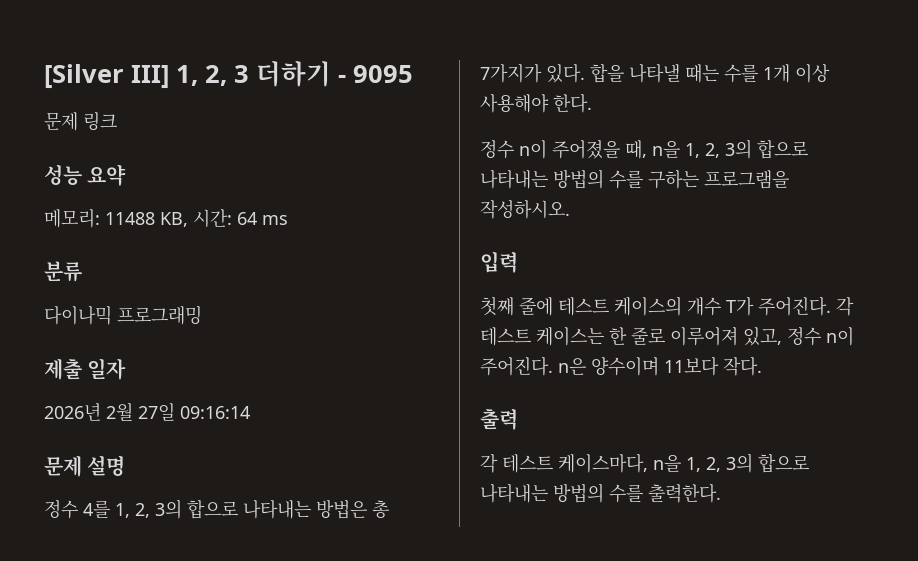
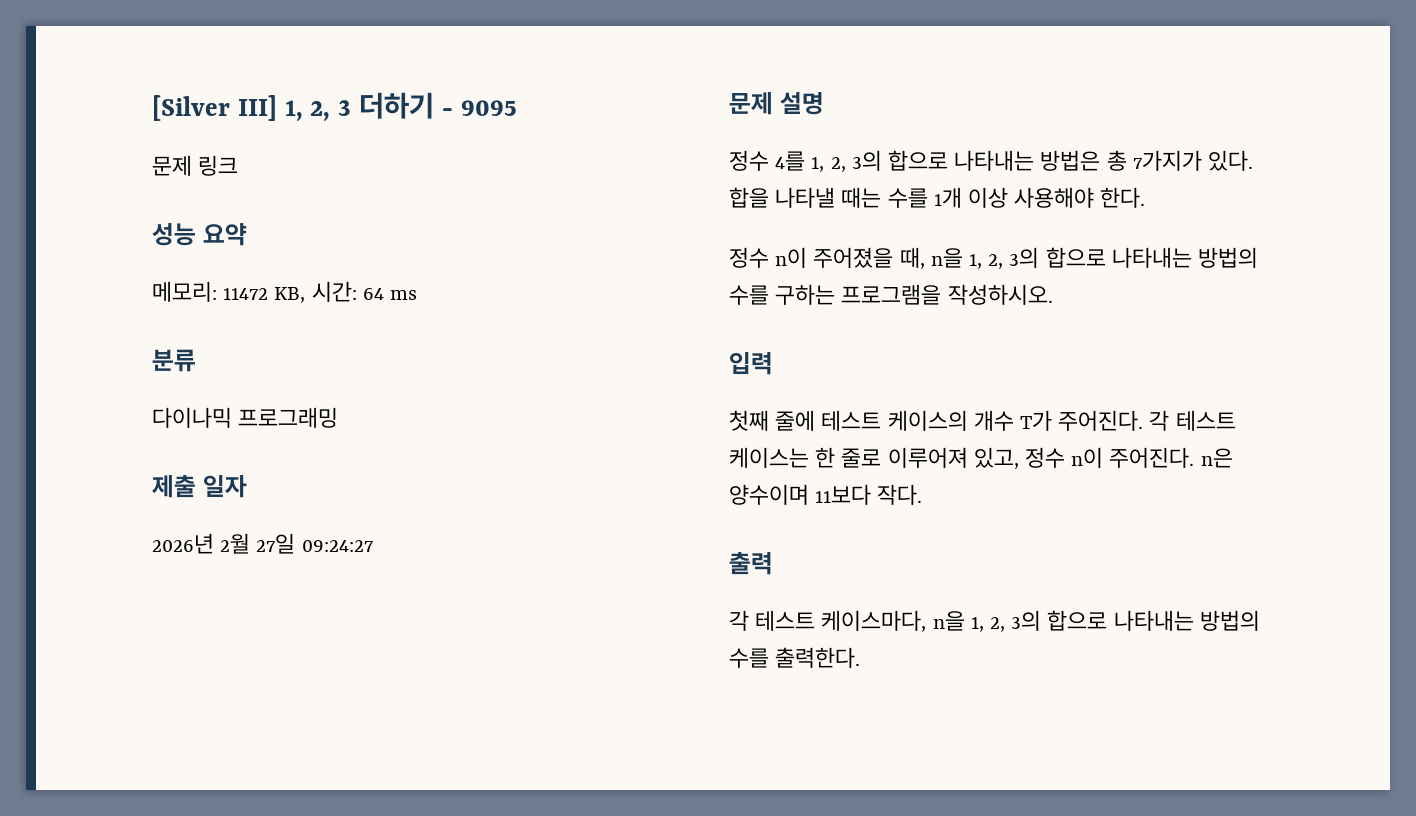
- 메모리: 11488 KB, 시간: 64 ms
+ 메모리: 11472 KB, 시간: 64 ms
- 2026년 2월 27일 09:16:14
+ 2026년 2월 27일 09:24:27

